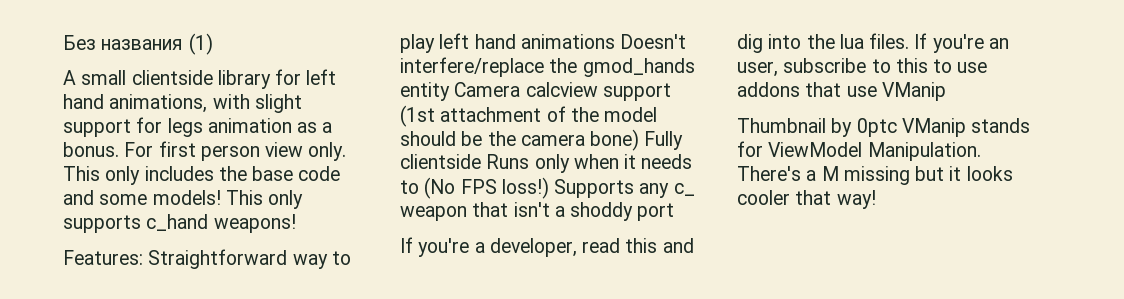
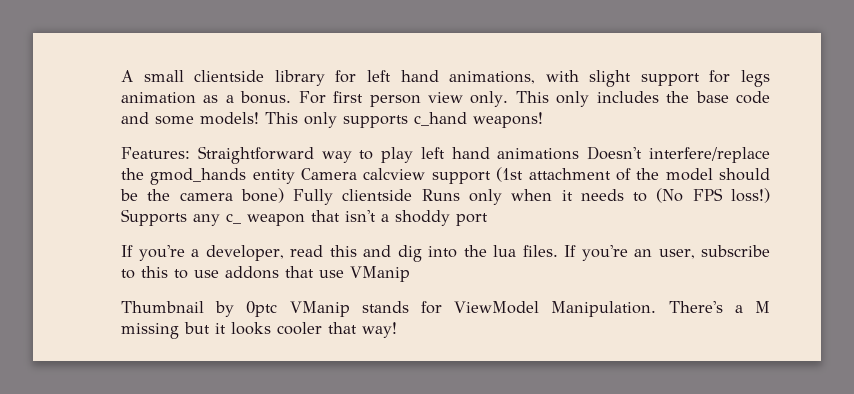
- Без названия (1)

